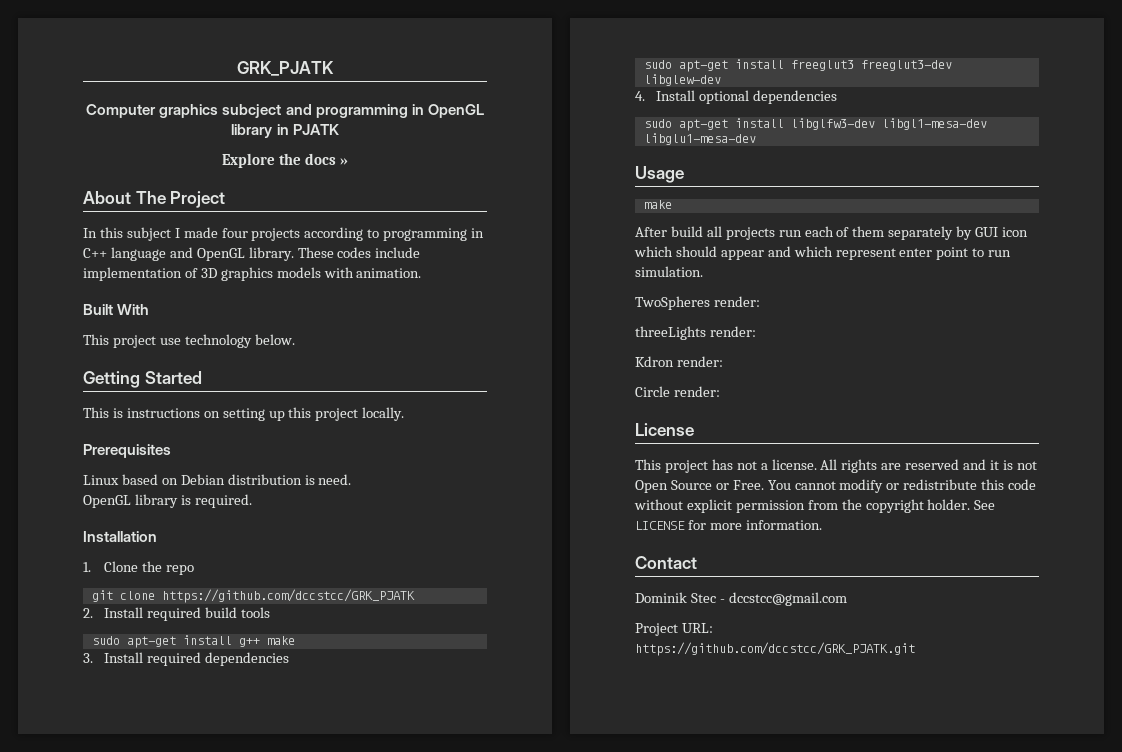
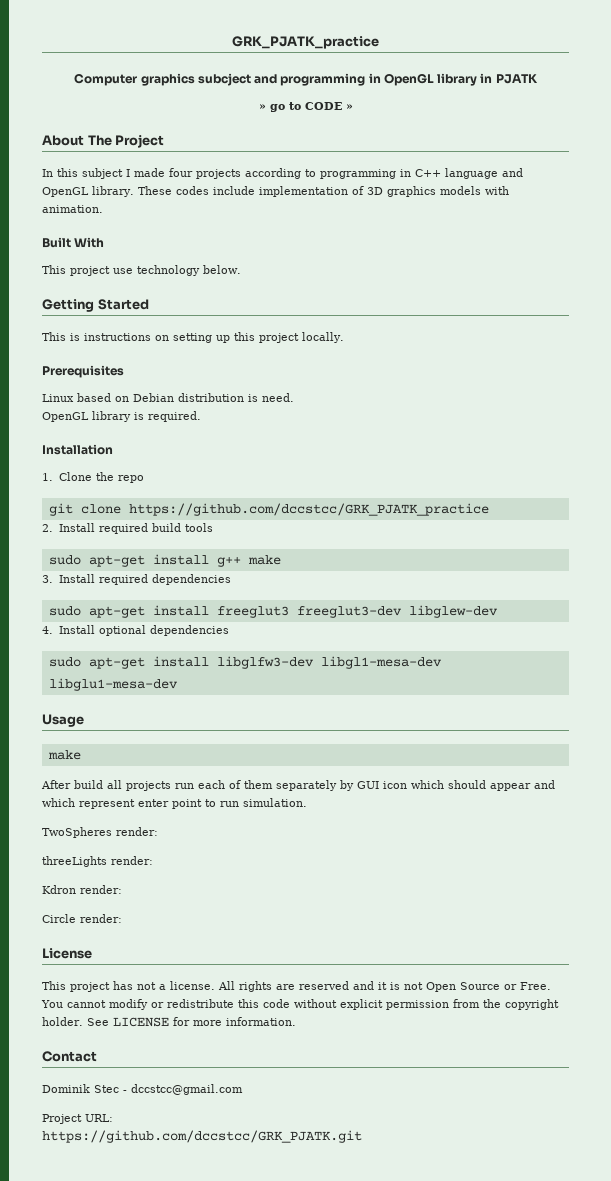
- GRK_PJATK
+ GRK_PJATK_practice
- Explore the docs »
+ » go to CODE »
- git clone https://github.com/dccstcc/GRK_PJATK
+ git clone https://github.com/dccstcc/GRK_PJATK_practice

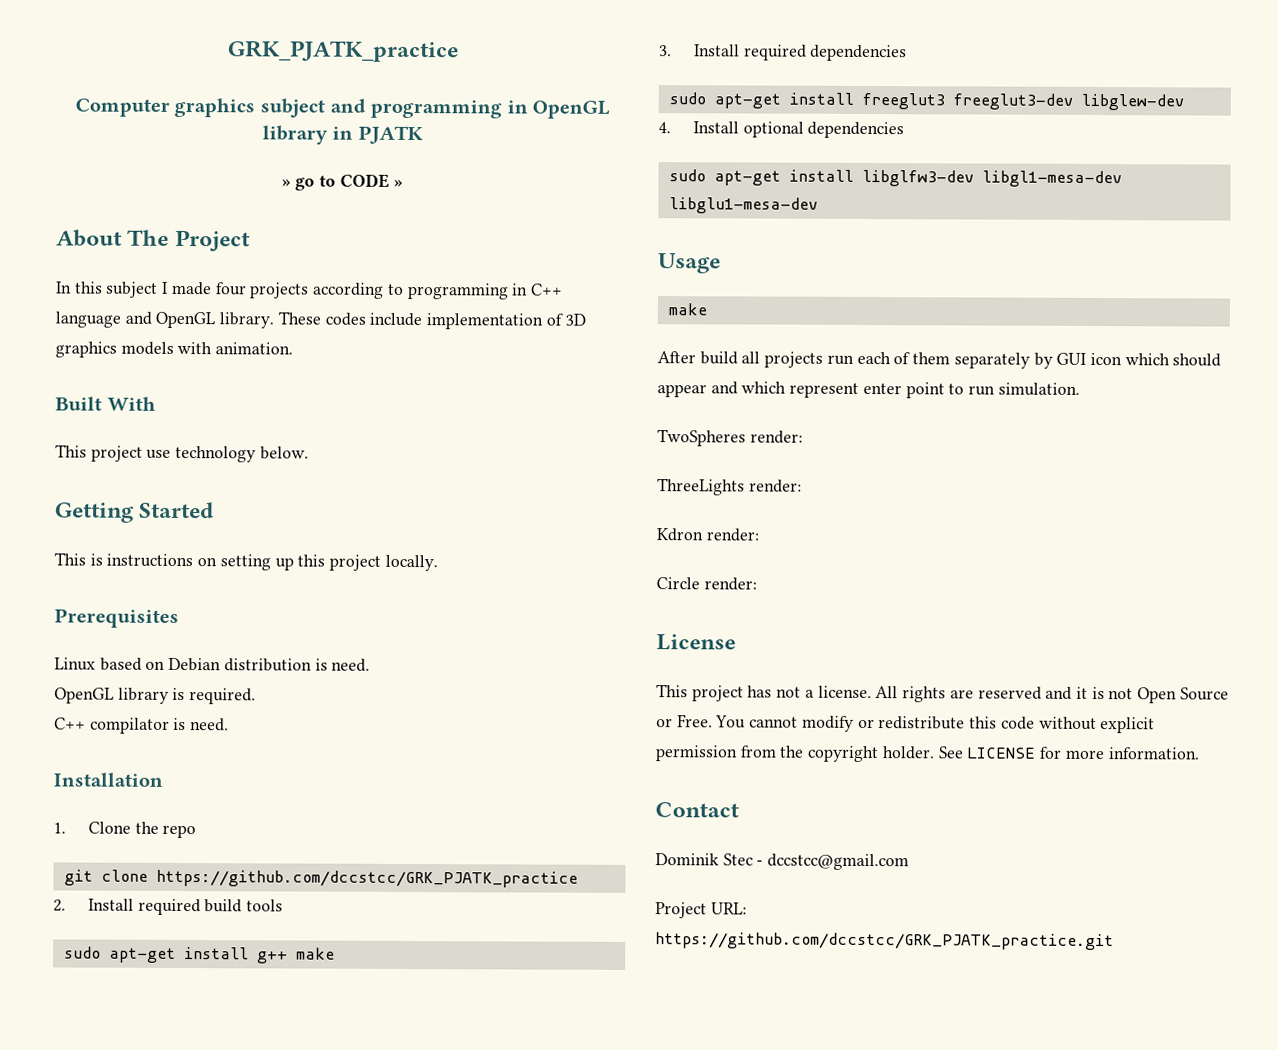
- Computer graphics subcject and programming in OpenGL library in PJATK
+ Computer graphics subject and programming in OpenGL library in PJATK
+ C++ compilator is need.
- threeLights render:
+ ThreeLights render:
- https://github.com/dccstcc/GRK_PJATK.git
+ https://github.com/dccstcc/GRK_PJATK_practice.git

